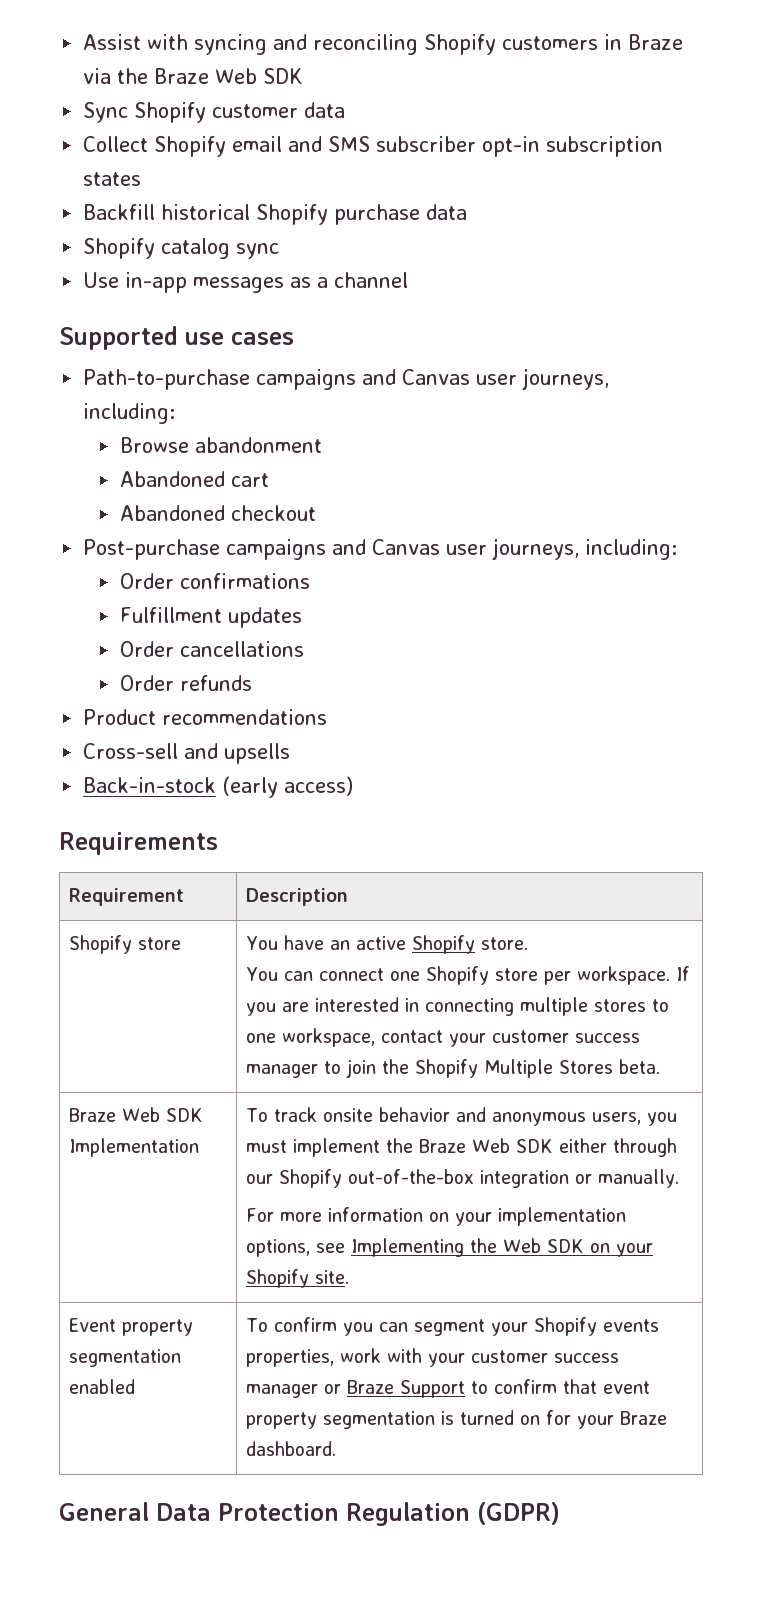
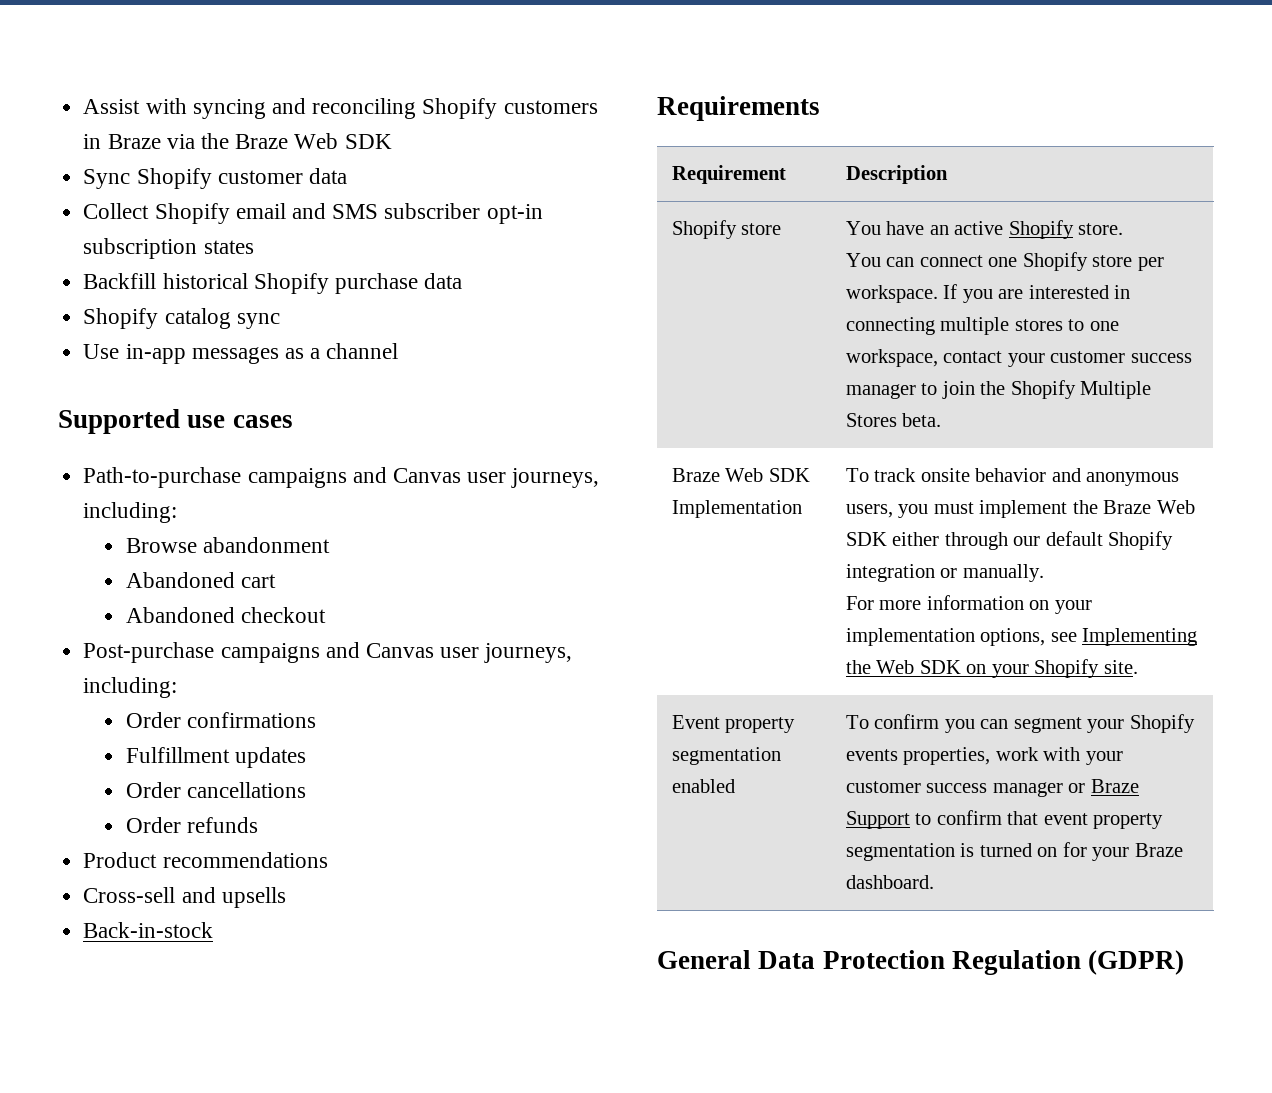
- Back-in-stock (early access)
+ Back-in-stock
- To track onsite behavior and anonymous users, you must implement the Braze Web SDK either through our Shopify out-of-the-box integration or manually.
+ To track onsite behavior and anonymous users, you must implement the Braze Web SDK either through our default Shopify integration or manually.

